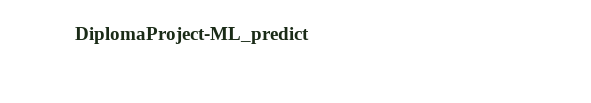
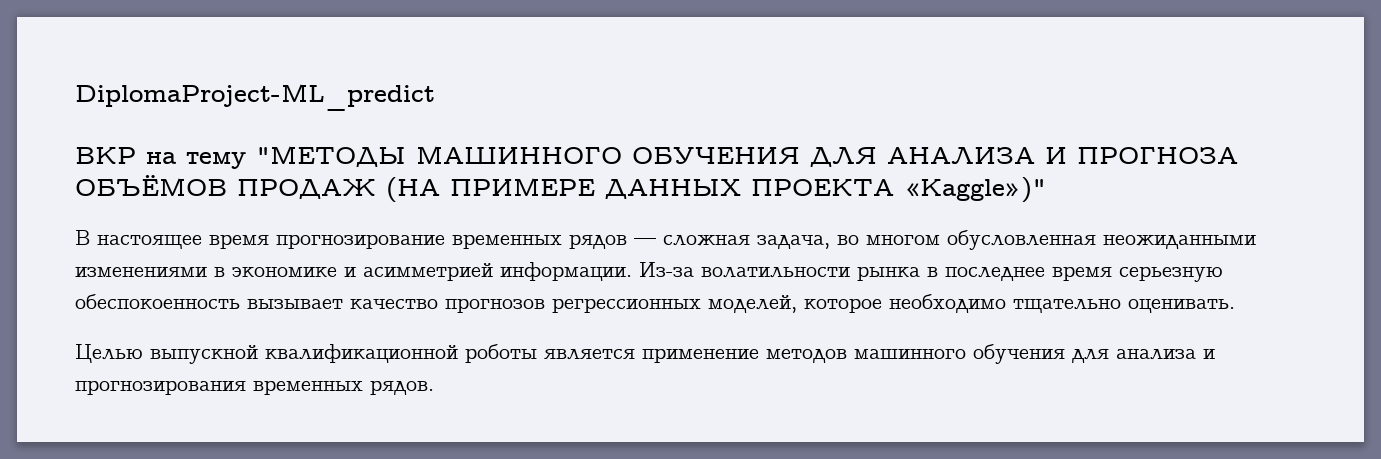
+ ВКР на тему "МЕТОДЫ МАШИННОГО ОБУЧЕНИЯ ДЛЯ АНАЛИЗА И ПРОГНОЗА ОБЪЁМОВ ПРОДАЖ (НА ПРИМЕРЕ ДАННЫХ ПРОЕКТА «Kaggle»)"
+ В настоящее время прогнозирование временных рядов — сложная задача, во многом обусловленная неожиданными изменениями в экономике и асимметрией информации. Из‑за волатильности рынка в последнее время серьезную обеспокоенность вызывает качество прогнозов регрессионных моделей, которое необходимо тщательно оценивать.
+ Целью выпускной квалификационной роботы является применение методов машинного обучения для анализа и прогнозирования временных рядов.

